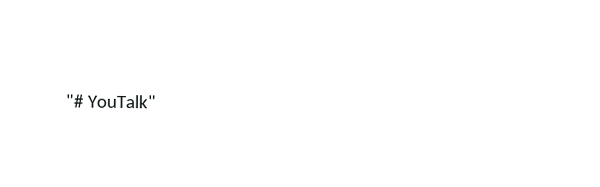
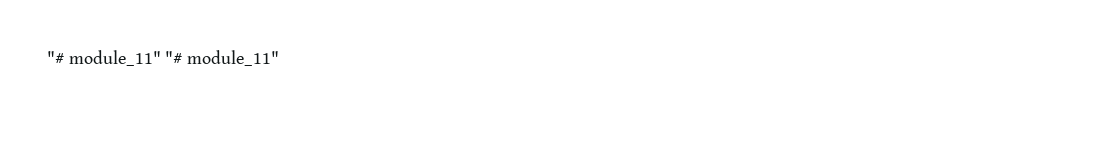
- "# YouTalk"
+ "# module_11" "# module_11"

